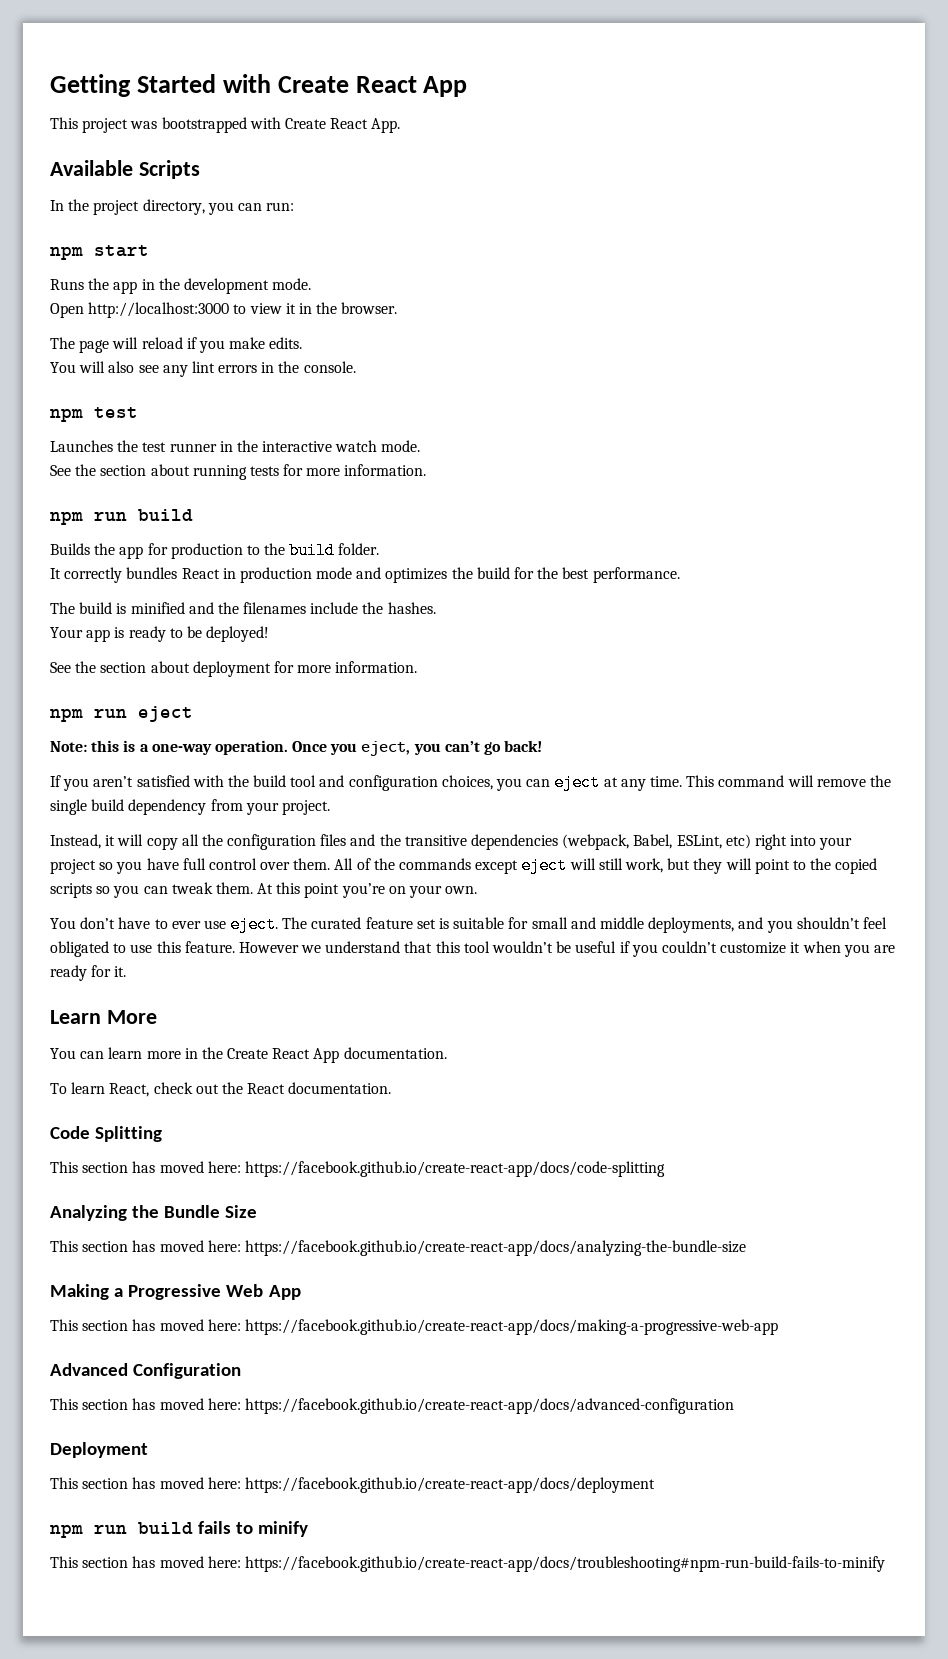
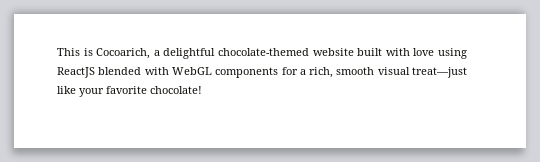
- Getting Started with Create React App
- This project was bootstrapped with Create React App.
- Available Scripts
- In the project directory, you can run:
- npm start
- Runs the app in the development mode.
- Open http://localhost:3000 to view it in the browser.
- The page will reload if you make edits.
- You will also see any lint errors in the console.
- npm test
- Launches the test runner in the interactive watch mode.
- See the section about running tests for more information.
- npm run build
- Builds the app for production to the build folder.
- It correctly bundles React in production mode and optimizes the build for the best performance.
- The build is minified and the filenames include the hashes.
- Your app is ready to be deployed!
- See the section about deployment for more information.
- npm run eject
- Note: this is a one-way operation. Once you eject, you can’t go back!
- If you aren’t satisfied with the build tool and configuration choices, you can eject at any time. This command will remove the single build dependency from your project.
- Instead, it will copy all the configuration files and the transitive dependencies (webpack, Babel, ESLint, etc) right into your project so you have full control over them. All of the commands except eject will still work, but they will point to the copied scripts so you can tweak them. At this point you’re on your own.
- You don’t have to ever use eject. The curated feature set is suitable for small and middle deployments, and you shouldn’t feel obligated to use this feature. However we understand that this tool wouldn’t be useful if you couldn’t customize it when you are ready for it.
- Learn More
- You can learn more in the Create React App documentation.
- To learn React, check out the React documentation.
- Code Splitting
- This section has moved here: https://facebook.github.io/create-react-app/docs/code-splitting
- Analyzing the Bundle Size
- This section has moved here: https://facebook.github.io/create-react-app/docs/analyzing-the-bundle-size
- Making a Progressive Web App
- This section has moved here: https://facebook.github.io/create-react-app/docs/making-a-progressive-web-app
- Advanced Configuration
- This section has moved here: https://facebook.github.io/create-react-app/docs/advanced-configuration
- Deployment
- This section has moved here: https://facebook.github.io/create-react-app/docs/deployment
- npm run build fails to minify
- This section has moved here: https://facebook.github.io/create-react-app/docs/troubleshooting#npm-run-build-fails-to-minify
+ This is Cocoarich, a delightful chocolate-themed website built with love using ReactJS blended with WebGL components for a rich, smooth visual treat—just like your favorite chocolate!

